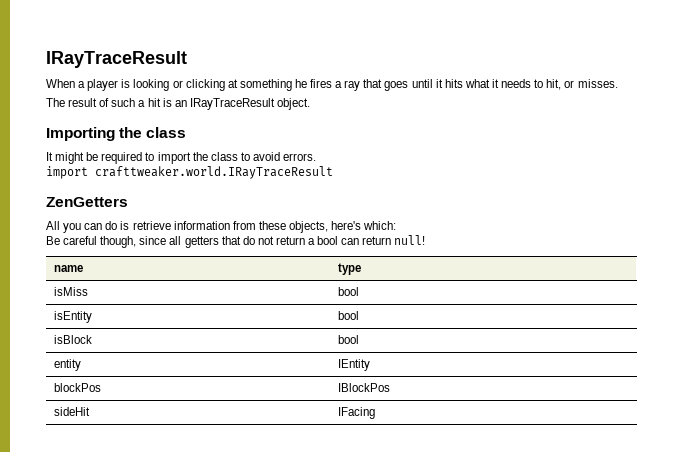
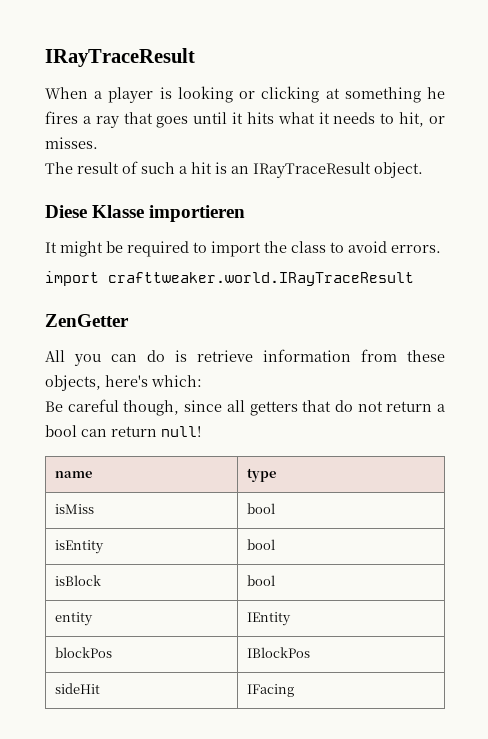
- Importing the class
+ Diese Klasse importieren
- ZenGetters
+ ZenGetter

